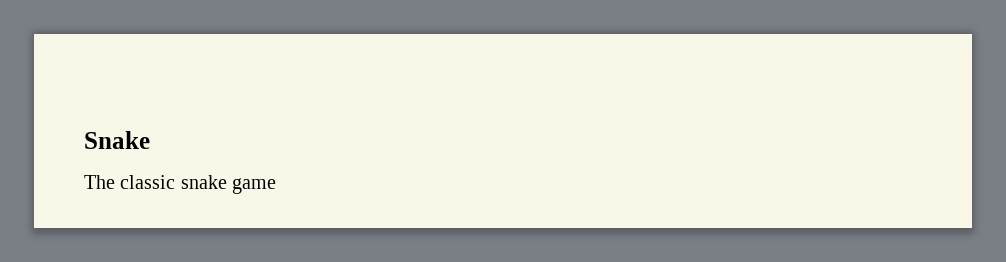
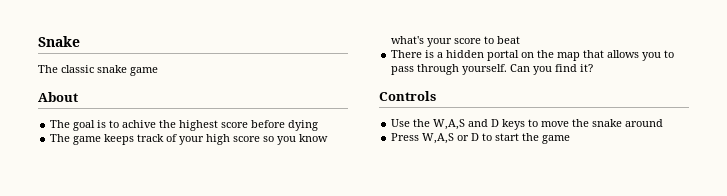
+ About
+ The goal is to achive the highest score before dying
+ The game keeps track of your high score so you know what's your score to beat
+ There is a hidden portal on the map that allows you to pass through yourself. Can you find it?
+ Controls
+ Use the W,A,S and D keys to move the snake around
+ Press W,A,S or D to start the game

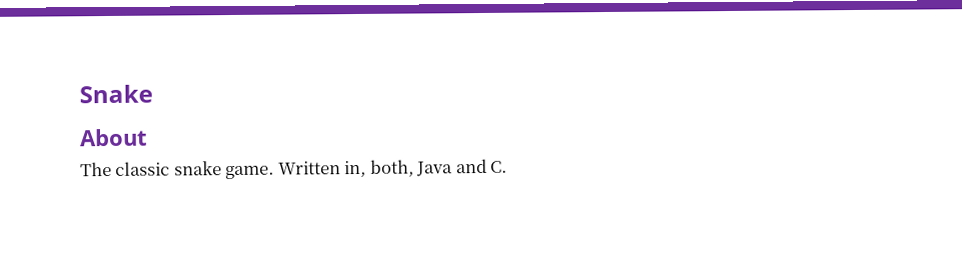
+ About
- The classic snake game
- About
- The goal is to achive the highest score before dying
- The game keeps track of your high score so you know what's your score to beat
- There is a hidden portal on the map that allows you to pass through yourself. Can you find it?
- Controls
- Use the W,A,S and D keys to move the snake around
- Press W,A,S or D to start the game
+ The classic snake game. Written in, both, Java and C.

